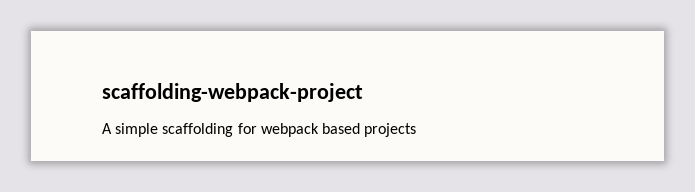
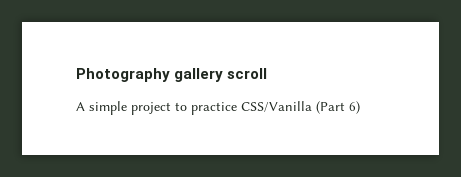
- scaffolding-webpack-project
+ Photography gallery scroll
- A simple scaffolding for webpack based projects
+ A simple project to practice CSS/Vanilla (Part 6)

